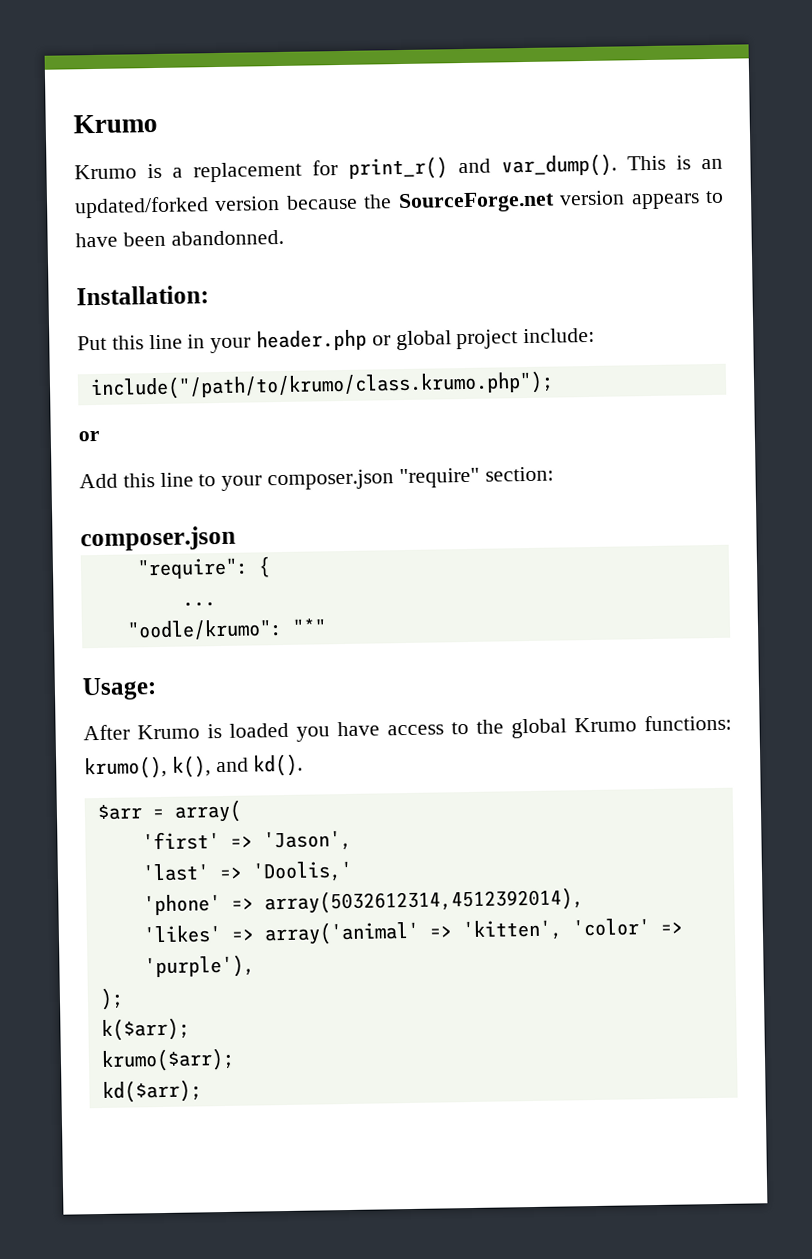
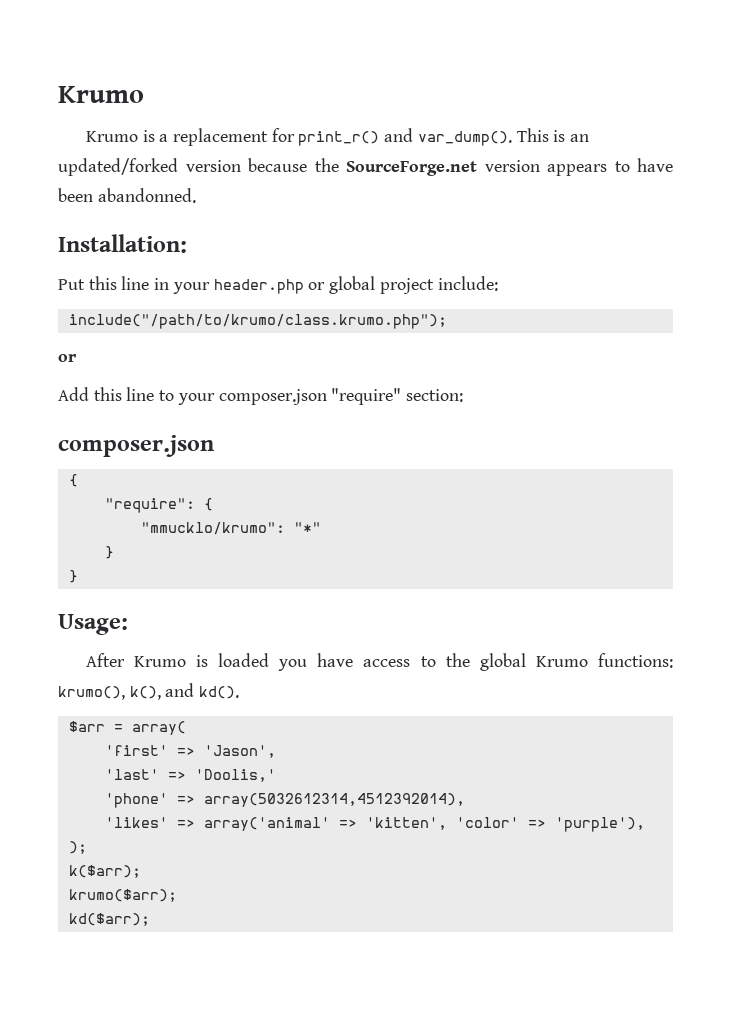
  Add this line to your composer.json "require" section:
  composer.json
+ {
- ...
- "oodle/krumo": "*"
+ "mmucklo/krumo": "*"
+ }
+ }

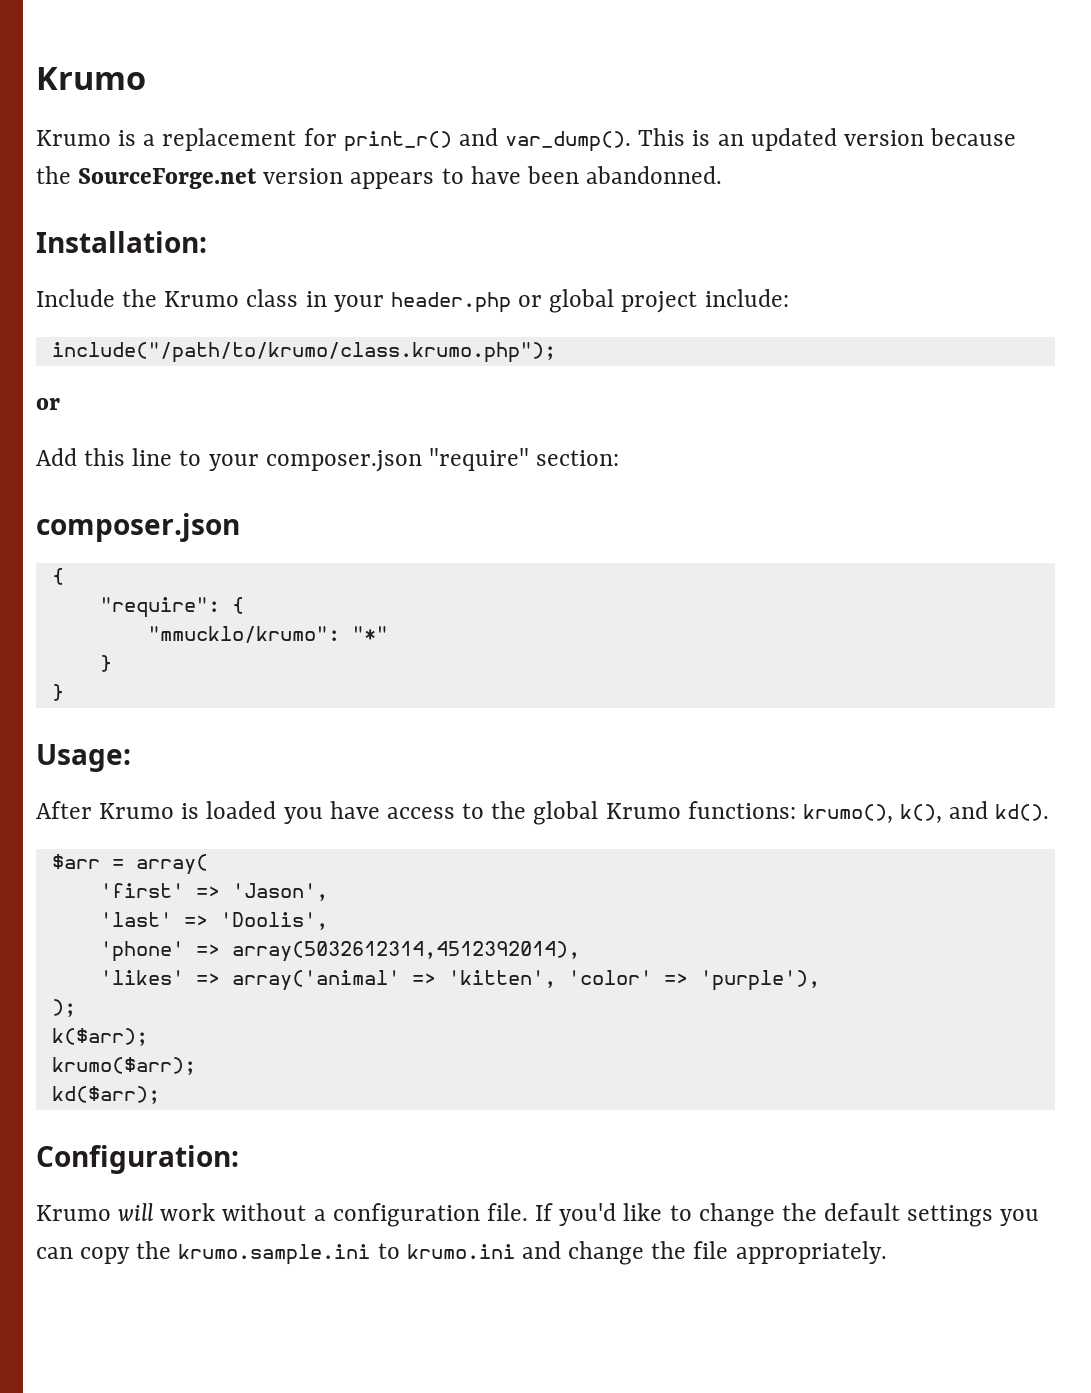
- This is an updated/forked version because the SourceForge.net version appears to have been abandonned.
+ This is an updated version because the SourceForge.net version appears to have been abandonned.
- Put this line in your header.php or global project include:
+ Include the Krumo class in your header.php or global project include:
- 'last' => 'Doolis,'
+ 'last' => 'Doolis',
+ Configuration:
+ Krumo will work without a configuration file. If you'd like to change the default settings you can copy the krumo.sample.ini to krumo.ini and change the file appropriately.

